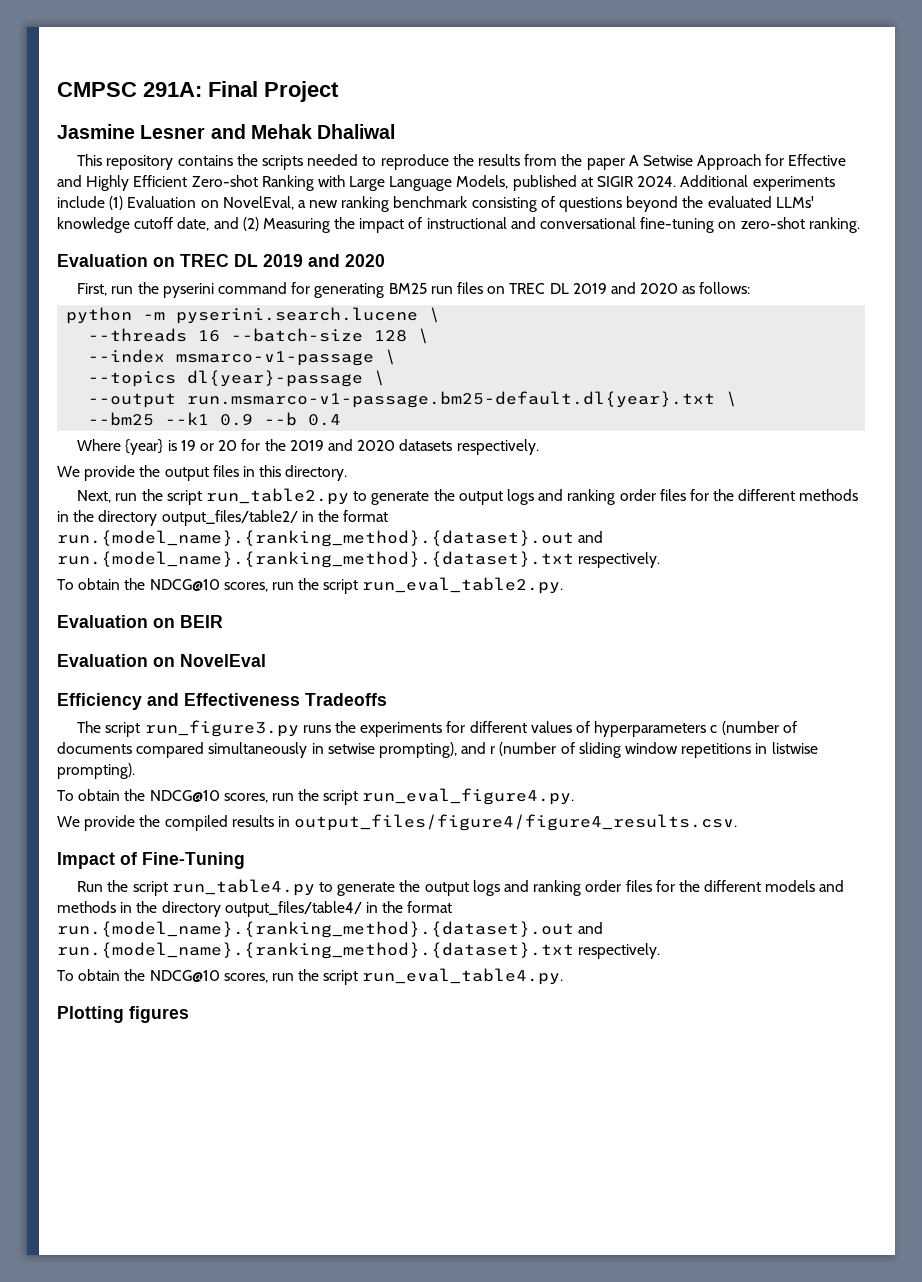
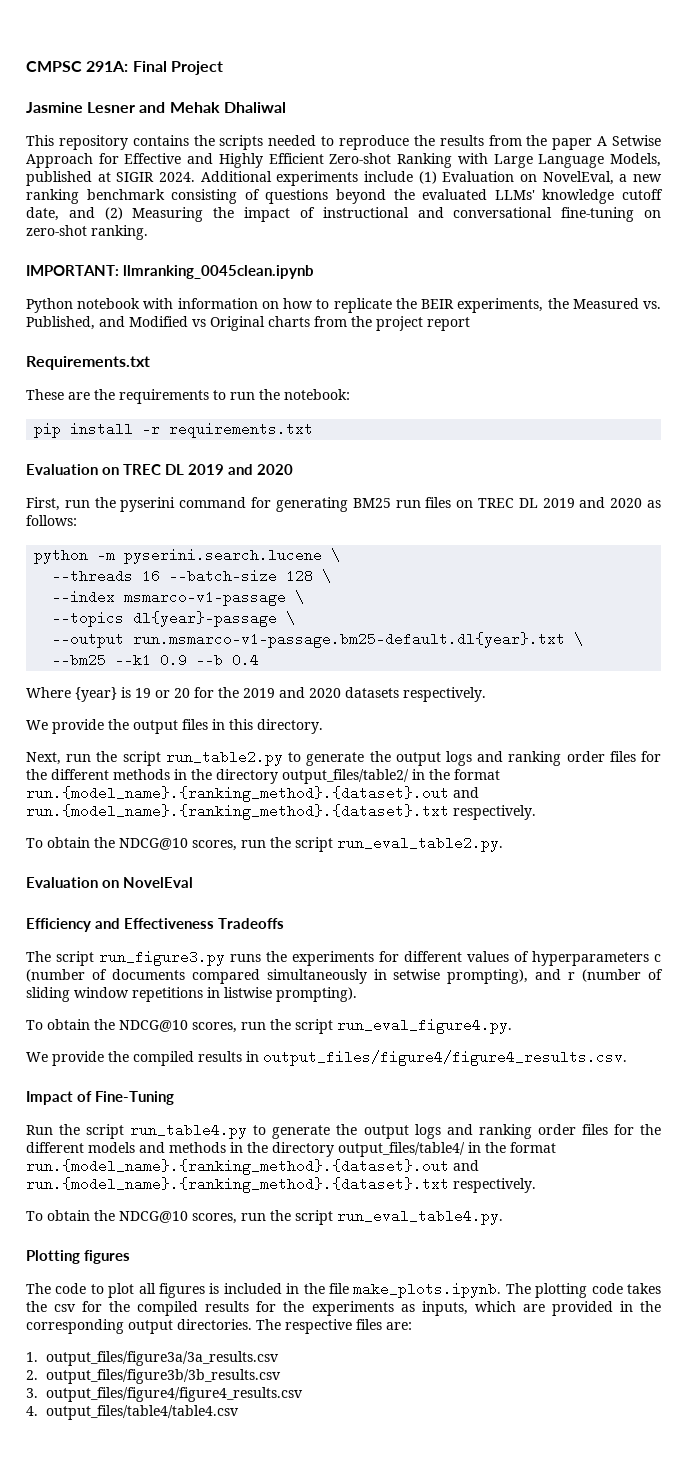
+ IMPORTANT: llmranking_0045clean.ipynb
+ Python notebook with information on how to replicate the BEIR experiments, the Measured vs. Published, and Modified vs Original charts from the project report
+ Requirements.txt
+ These are the requirements to run the notebook:
+ pip install -r requirements.txt
- Evaluation on BEIR
+ The code to plot all figures is included in the file make_plots.ipynb. The plotting code takes the csv for the compiled results for the experiments as inputs, which are provided in the corresponding output directories. The respective files are:
+ 1. output_files/figure3a/3a_results.csv
+ 2. output_files/figure3b/3b_results.csv
+ 3. output_files/figure4/figure4_results.csv
+ 4. output_files/table4/table4.csv

